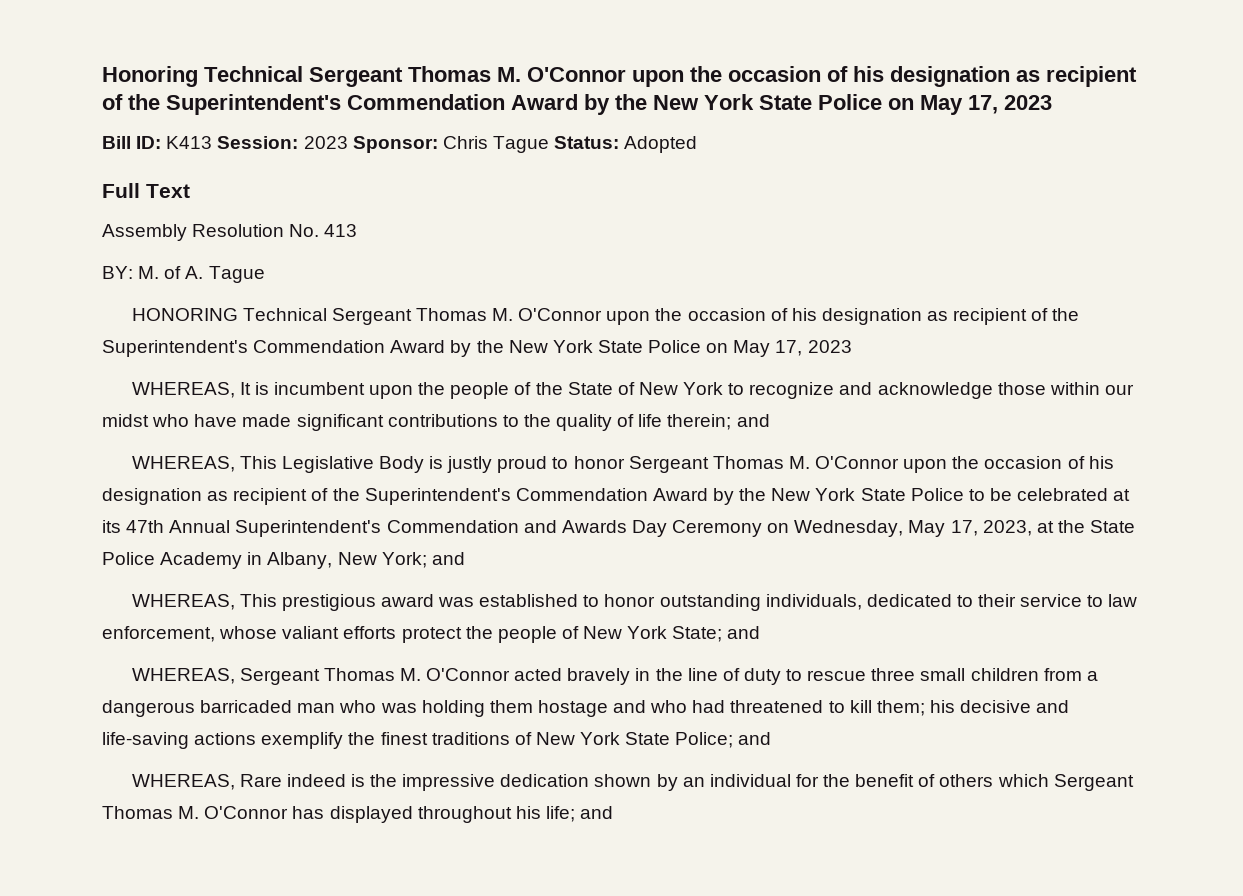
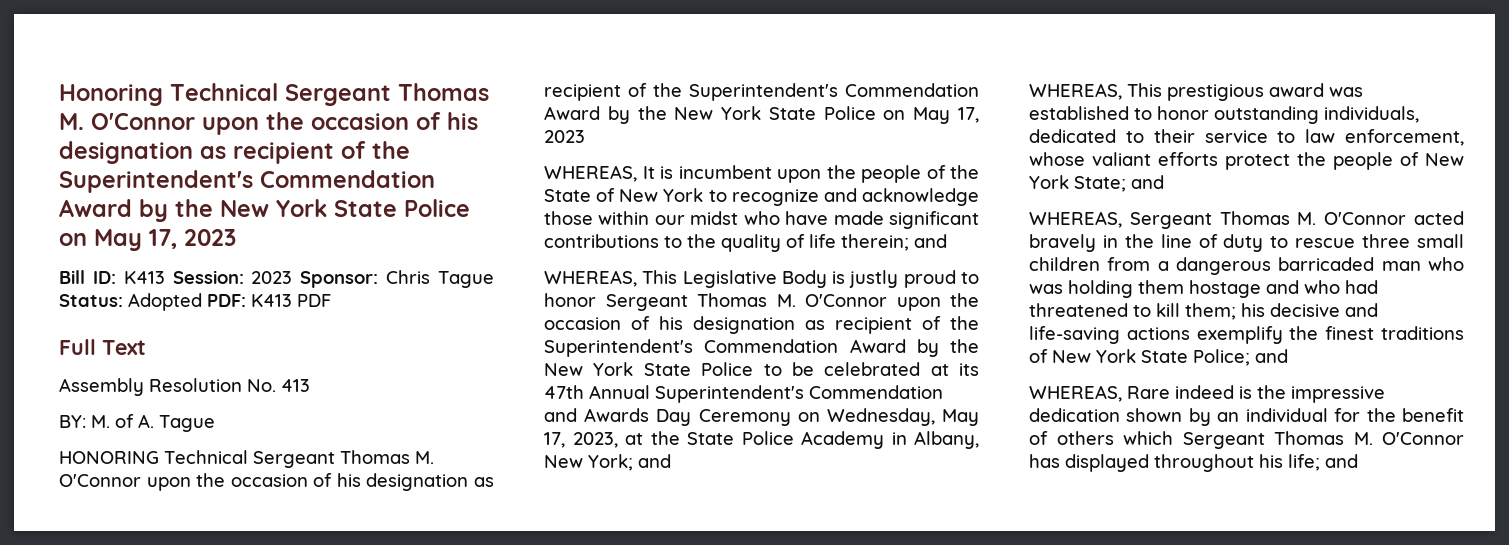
- Bill ID: K413 Session: 2023 Sponsor: Chris Tague Status: Adopted
+ Bill ID: K413 Session: 2023 Sponsor: Chris Tague Status: Adopted PDF: K413 PDF

